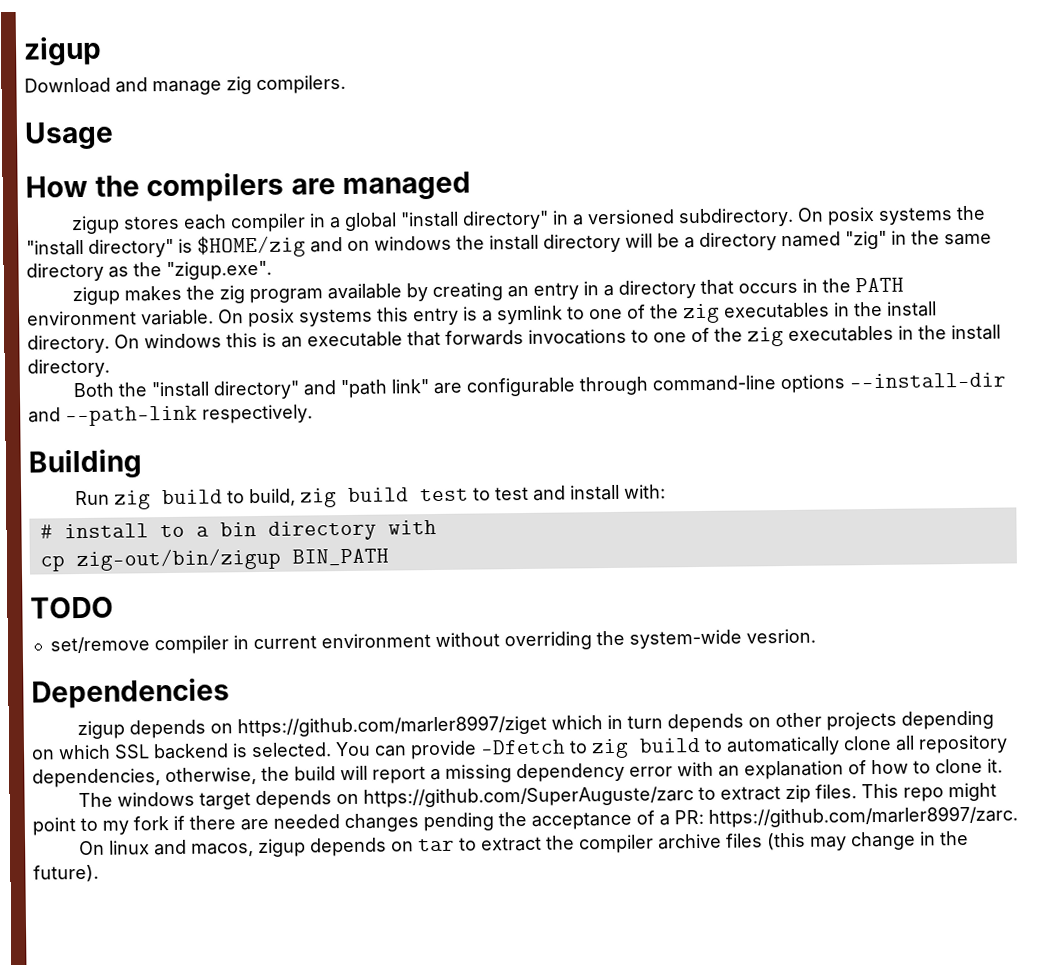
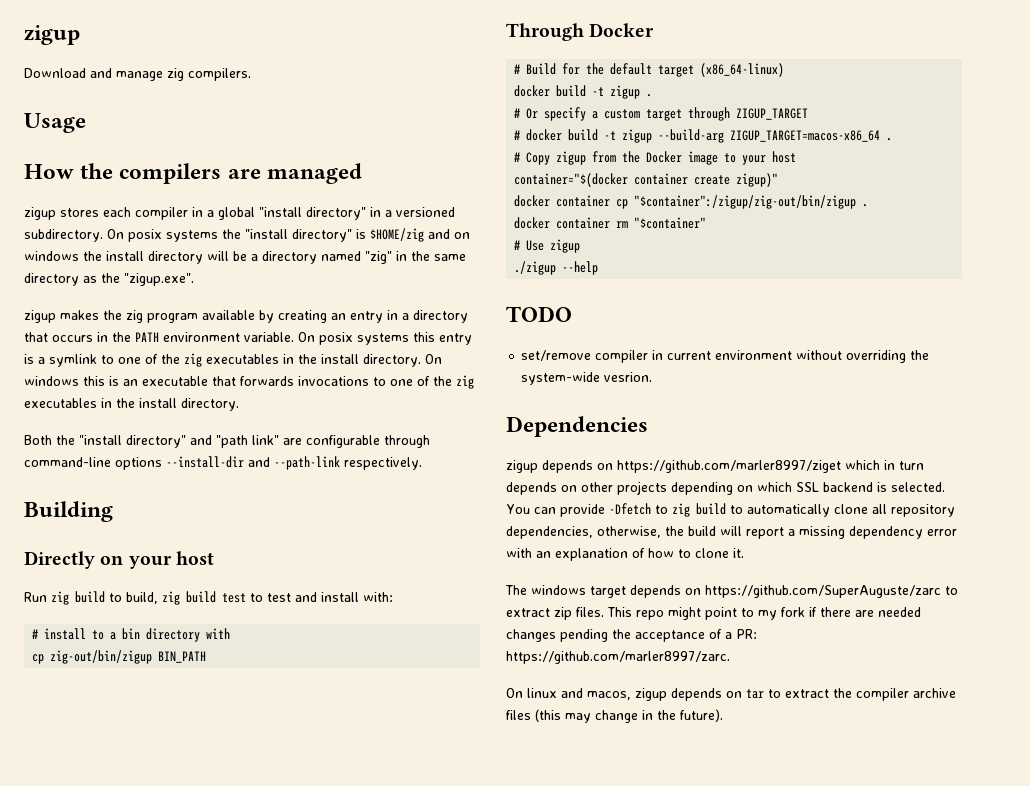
+ Directly on your host
+ Through Docker
+ # Build for the default target (x86_64-linux)
+ docker build -t zigup .
+ # Or specify a custom target through ZIGUP_TARGET
+ # docker build -t zigup --build-arg ZIGUP_TARGET=macos-x86_64 .
+ # Copy zigup from the Docker image to your host
+ container="$(docker container create zigup)"
+ docker container cp "$container":/zigup/zig-out/bin/zigup .
+ docker container rm "$container"
+ # Use zigup
+ ./zigup --help

